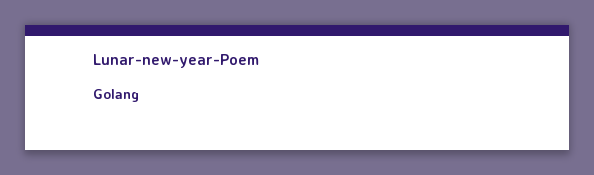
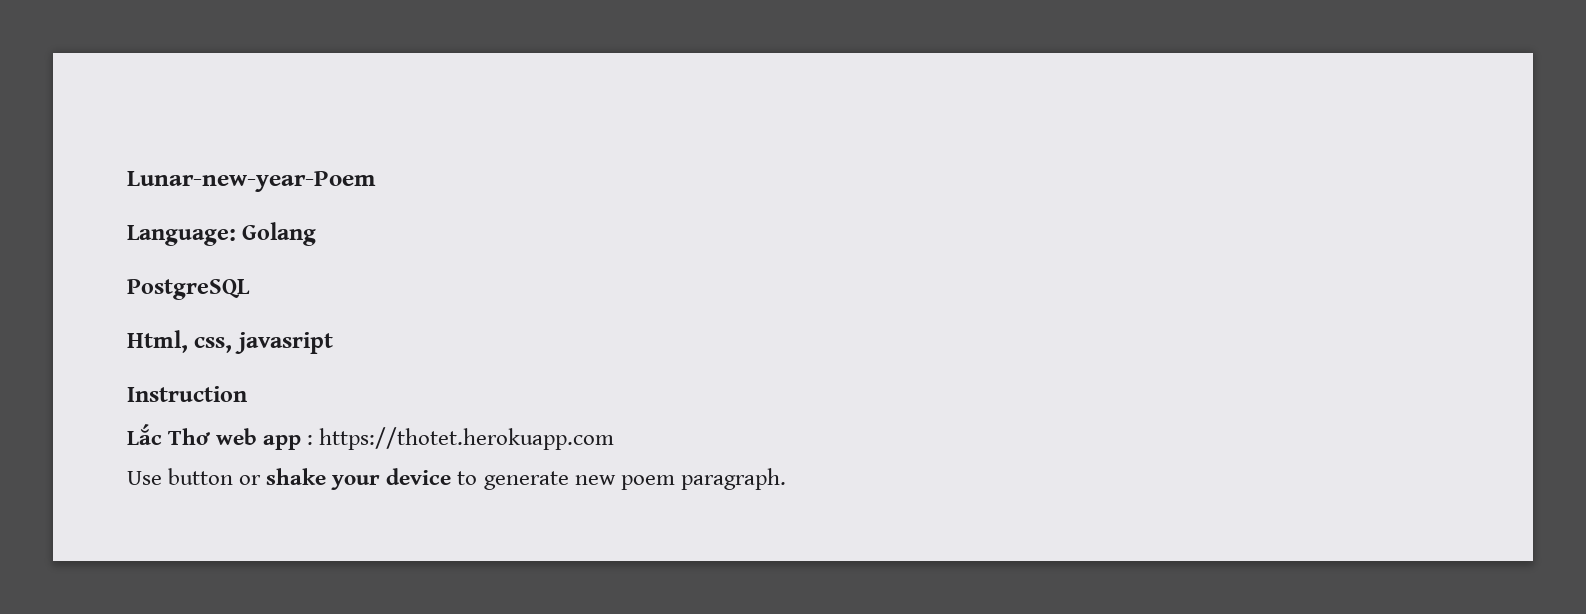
- Golang
+ Language: Golang
+ PostgreSQL
+ Html, css, javasript
+ Instruction
+ Lắc Thơ web app : https://thotet.herokuapp.com
+ Use button or shake your device to generate new poem paragraph.

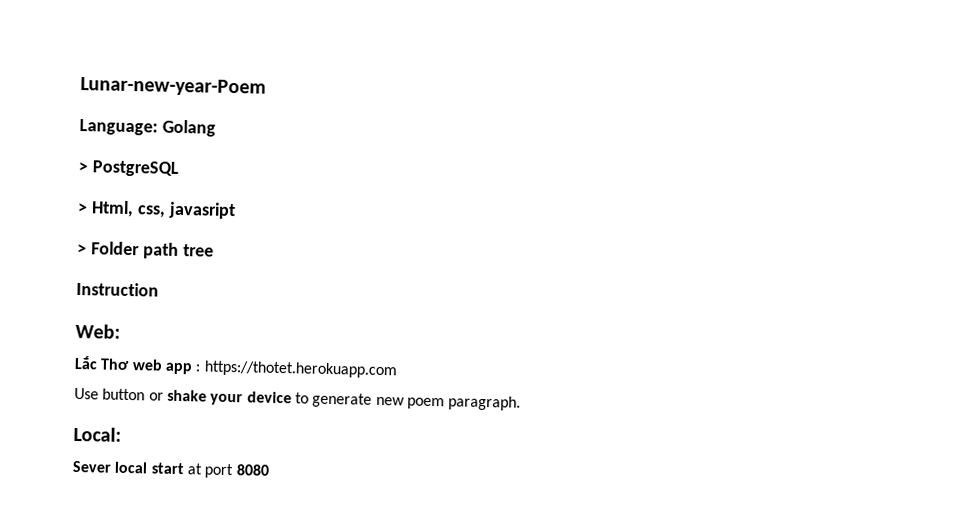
- PostgreSQL
+ > PostgreSQL
- Html, css, javasript
+ > Html, css, javasript
+ > Folder path tree
+ Web:
+ Local:
+ Sever local start at port 8080

